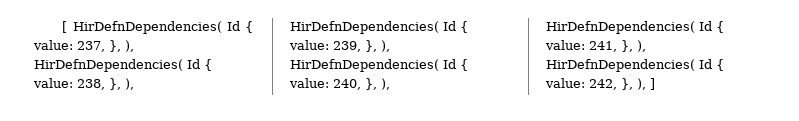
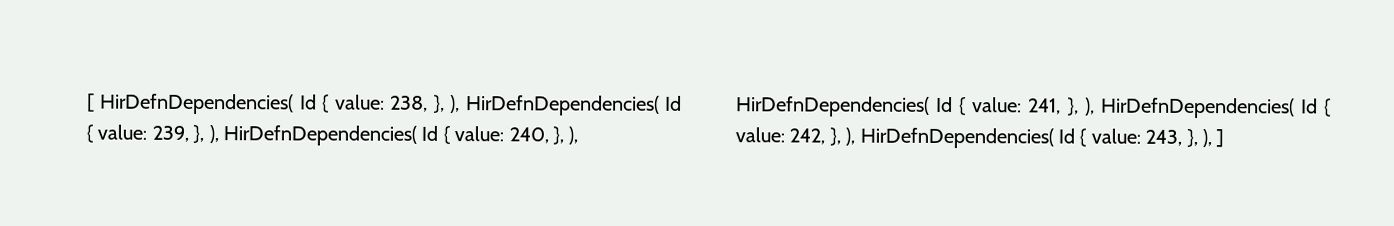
- [ HirDefnDependencies( Id { value: 237, }, ), HirDefnDependencies( Id { value: 238, }, ), HirDefnDependencies( Id { value: 239, }, ), HirDefnDependencies( Id { value: 240, }, ), HirDefnDependencies( Id { value: 241, }, ), HirDefnDependencies( Id { value: 242, }, ), ]
+ [ HirDefnDependencies( Id { value: 238, }, ), HirDefnDependencies( Id { value: 239, }, ), HirDefnDependencies( Id { value: 240, }, ), HirDefnDependencies( Id { value: 241, }, ), HirDefnDependencies( Id { value: 242, }, ), HirDefnDependencies( Id { value: 243, }, ), ]

